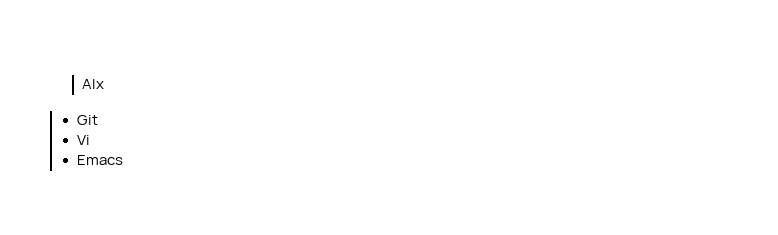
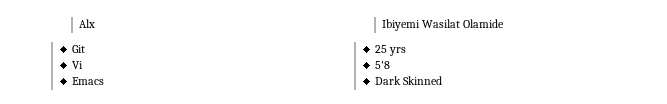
+ Ibiyemi Wasilat Olamide
+ 25 yrs
+ 5'8
+ Dark Skinned

